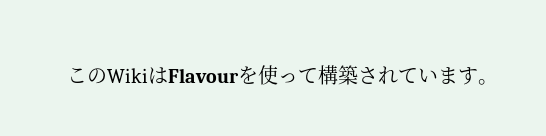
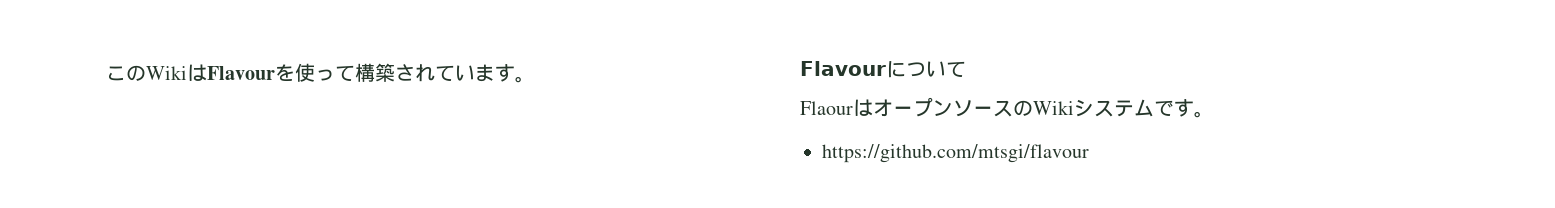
+ Flavourについて
+ FlaourはオープンソースのWikiシステムです。
+ https://github.com/mtsgi/flavour

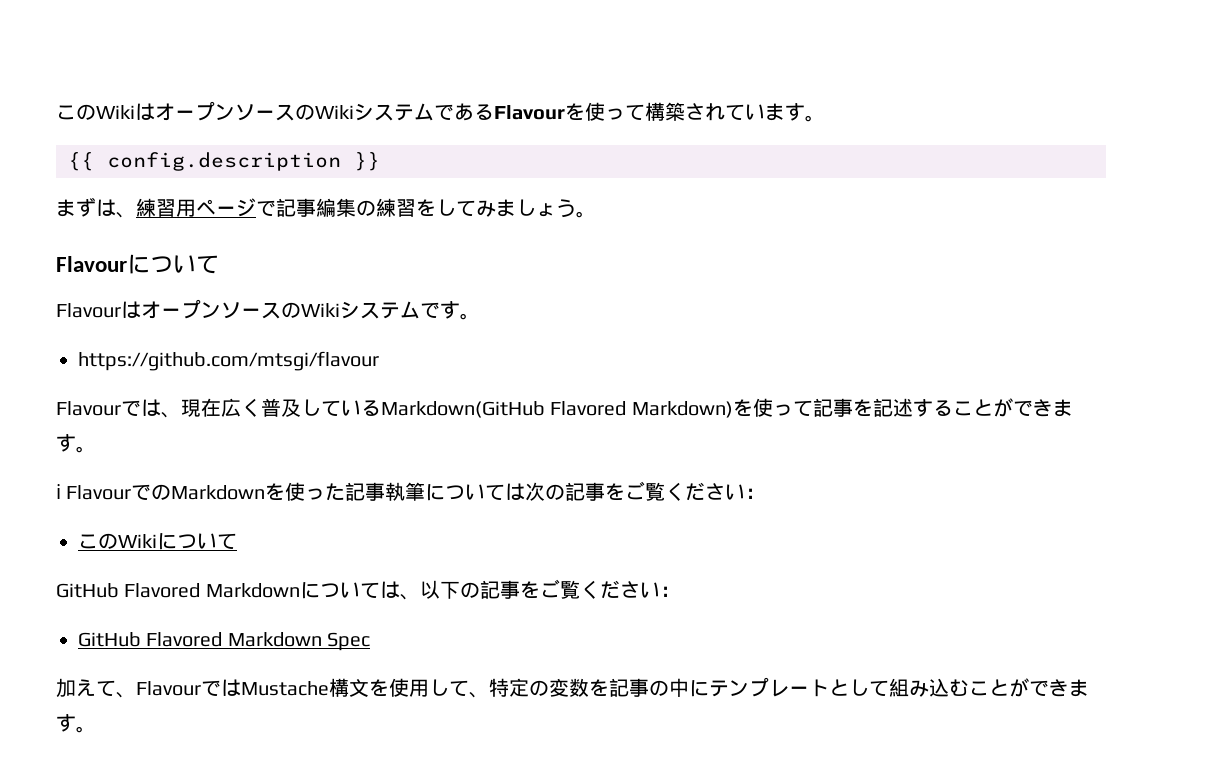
- このWikiはFlavourを使って構築されています。
+ このWikiはオープンソースのWikiシステムであるFlavourを使って構築されています。
+ {{ config.description }}
+ まずは、練習用ページで記事編集の練習をしてみましょう。
- FlaourはオープンソースのWikiシステムです。
+ FlavourはオープンソースのWikiシステムです。
+ Flavourでは、現在広く普及しているMarkdown(GitHub Flavored Markdown)を使って記事を記述することができます。
+ ℹ FlavourでのMarkdownを使った記事執筆については次の記事をご覧ください：
+ このWikiについて
+ GitHub Flavored Markdownについては、以下の記事をご覧ください：
+ GitHub Flavored Markdown Spec
+ 加えて、FlavourではMustache構文を使用して、特定の変数を記事の中にテンプレートとして組み込むことができます。

